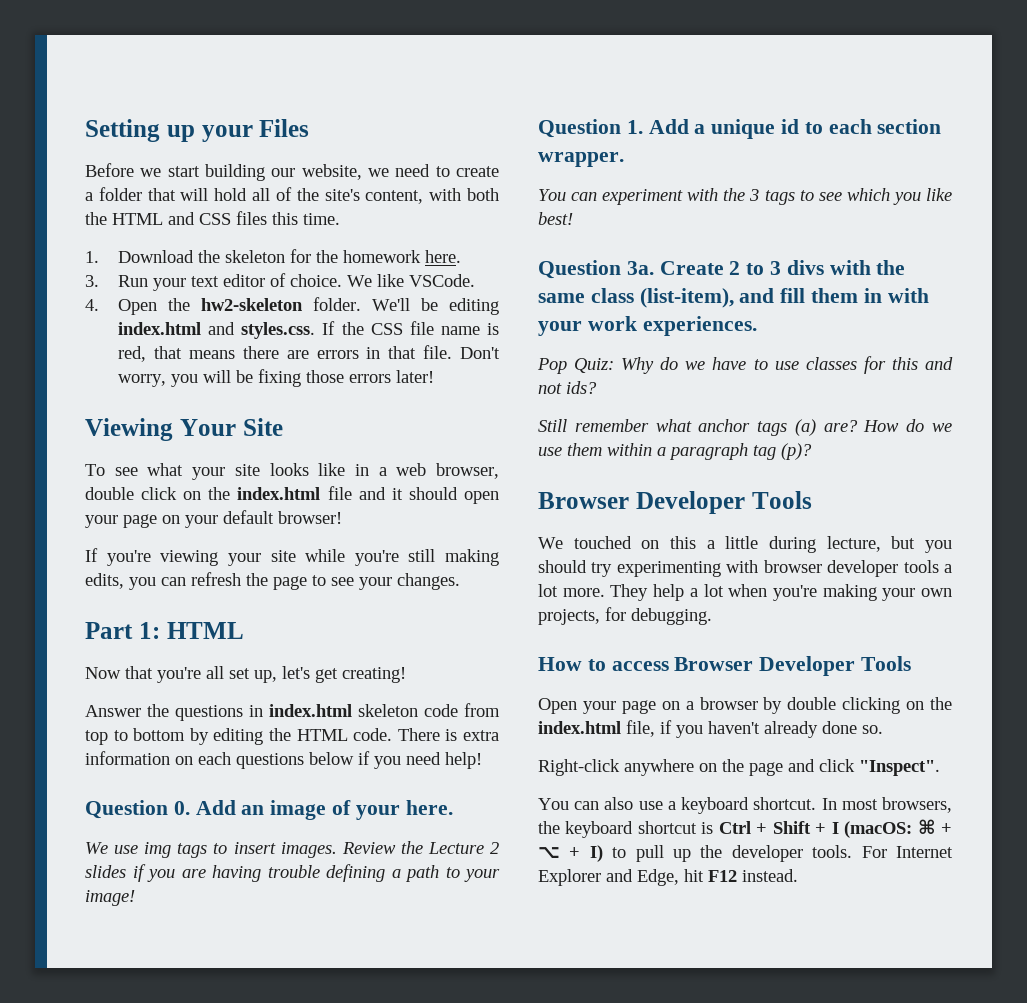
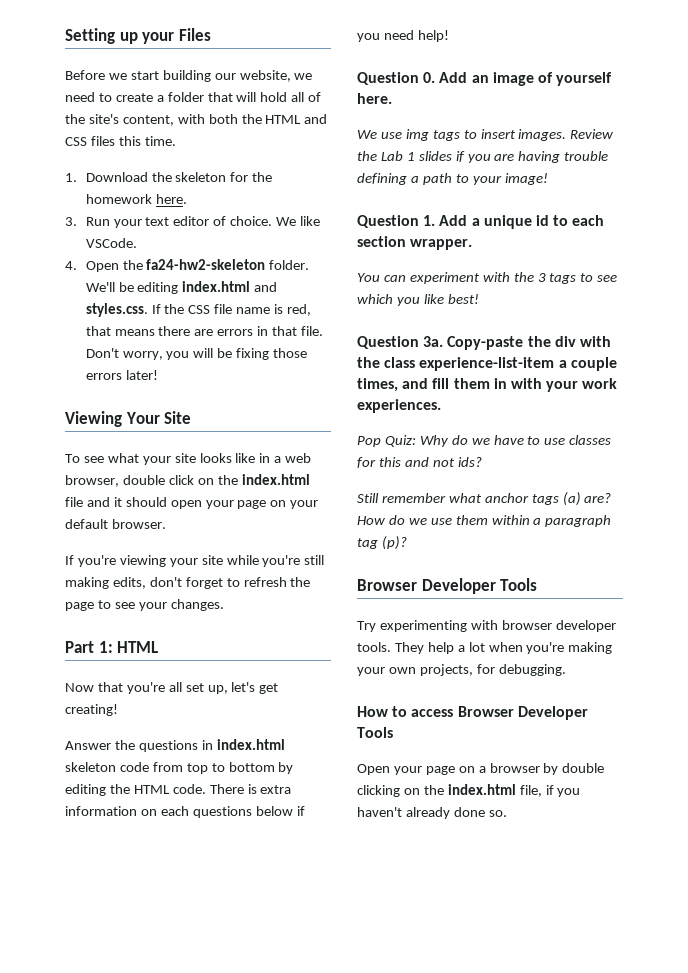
- 4. Open the hw2-skeleton folder.
+ 4. Open the fa24-hw2-skeleton folder.
- To see what your site looks like in a web browser, double click on the index.html file and it should open your page on your default browser!
+ To see what your site looks like in a web browser, double click on the index.html file and it should open your page on your default browser.
- If you're viewing your site while you're still making edits, you can refresh the page to see your changes.
+ If you're viewing your site while you're still making edits, don't forget to refresh the page to see your changes.
- Question 0. Add an image of your here.
+ Question 0. Add an image of yourself here.
- Review the Lecture 2 slides if you are having trouble defining a path to your image!
+ Review the Lab 1 slides if you are having trouble defining a path to your image!
- Create 2 to 3 divs with the same class (list-item), and fill them in with your work experiences.
+ Copy-paste the div with the class experience-list-item a couple times, and fill them in with your work experiences.
- We touched on this a little during lecture, but you should try experimenting with browser developer tools a lot more.
+ Try experimenting with browser developer tools.
- Right-click anywhere on the page and click "Inspect".
- You can also use a keyboard shortcut. In most browsers, the keyboard shortcut is Ctrl + Shift + I (macOS: ⌘ + ⌥ + I) to pull up the developer tools. For Internet Explorer and Edge, hit F12 instead.

